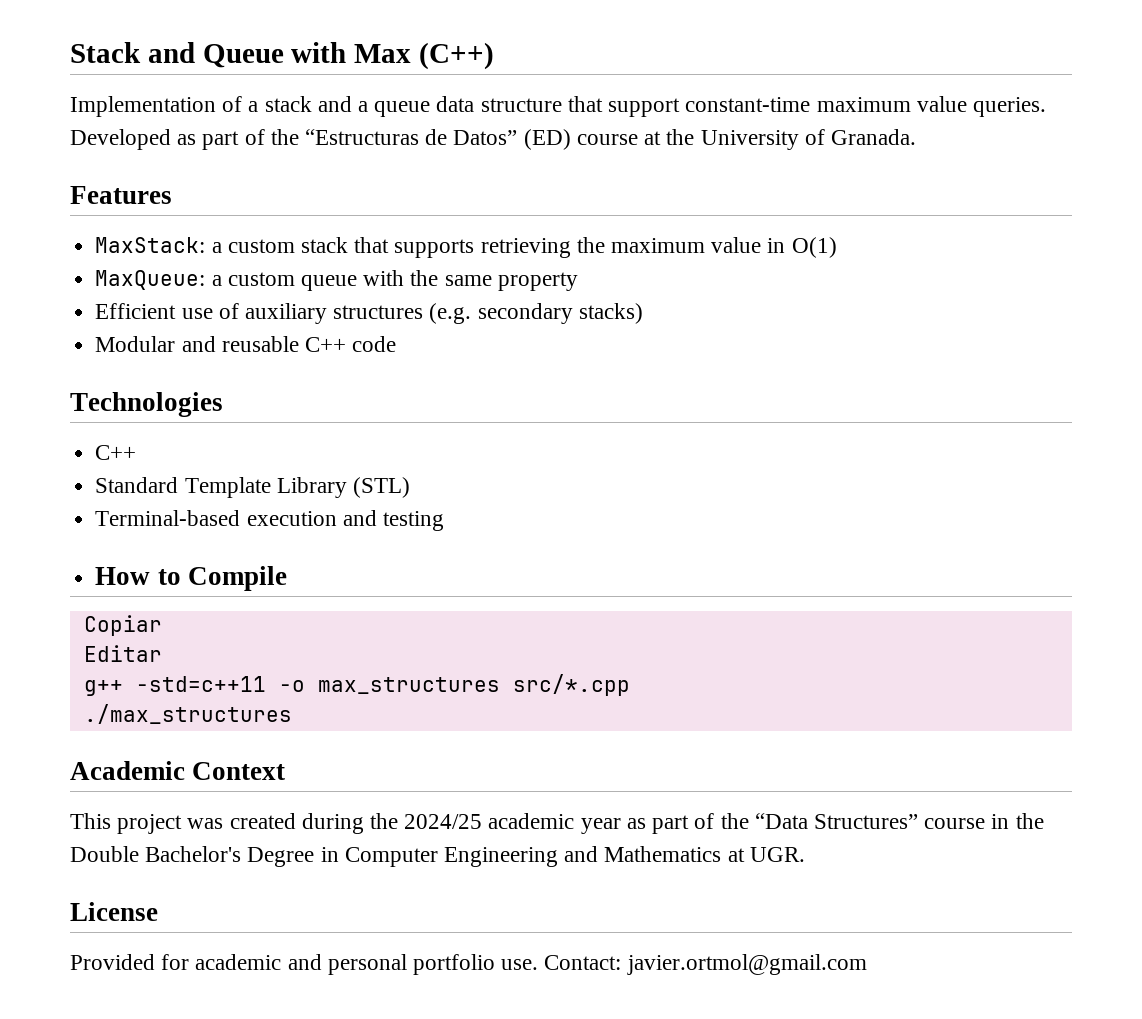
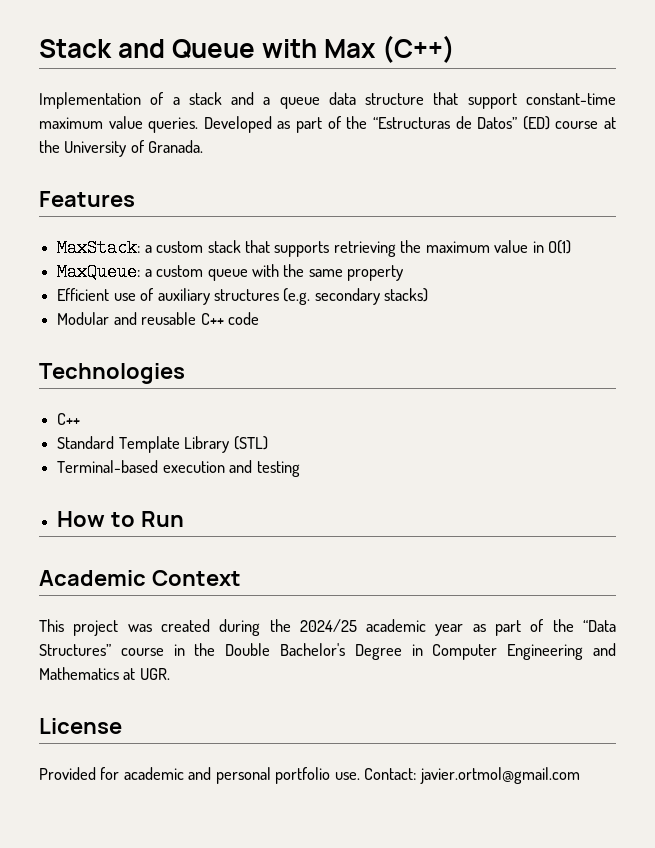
- How to Compile
- Copiar
- Editar
- g++ -std=c++11 -o max_structures src/*.cpp
- ./max_structures
+ How to Run

